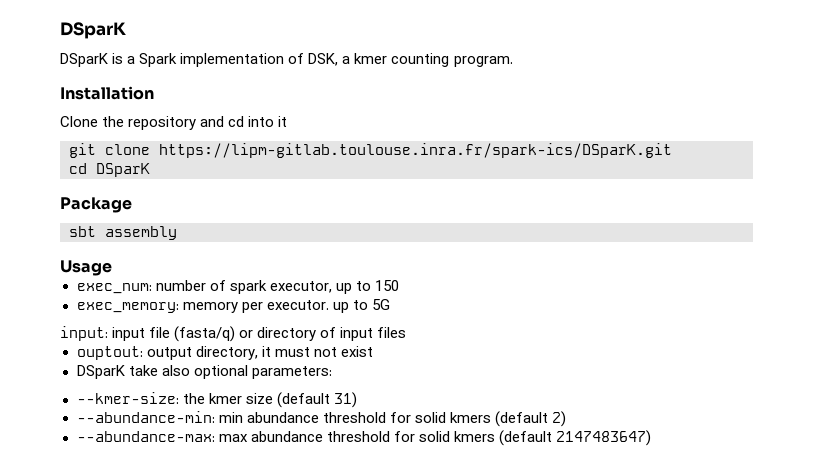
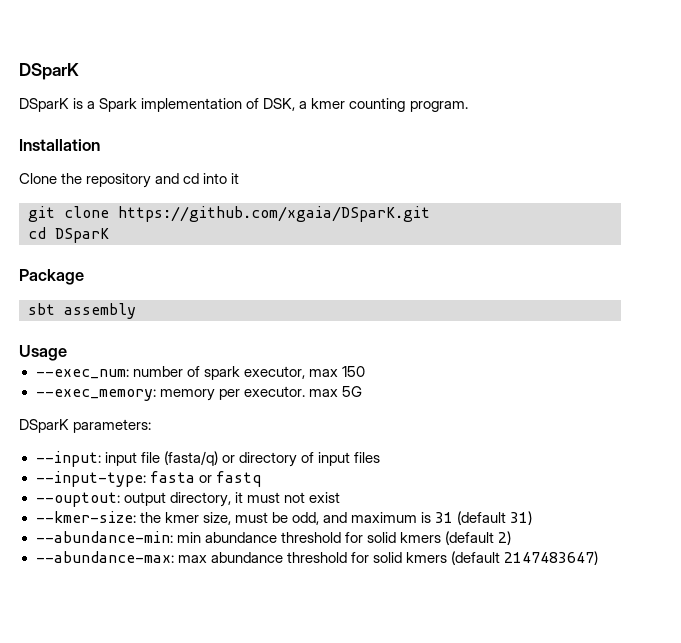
- git clone https://lipm-gitlab.toulouse.inra.fr/spark-ics/DSparK.git
+ git clone https://github.com/xgaia/DSparK.git
- exec_num: number of spark executor, up to 150
+ --exec_num: number of spark executor, max 150
- exec_memory: memory per executor. up to 5G
+ --exec_memory: memory per executor. max 5G
- input: input file (fasta/q) or directory of input files
+ DSparK parameters:
+ --input: input file (fasta/q) or directory of input files
- ouptout: output directory, it must not exist
+ --input-type: fasta or fastq
+ --ouptout: output directory, it must not exist
- DSparK take also optional parameters:
- --kmer-size: the kmer size (default 31)
+ --kmer-size: the kmer size, must be odd, and maximum is 31 (default 31)

